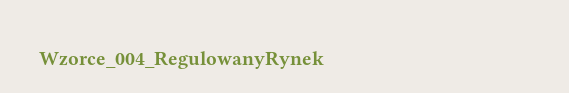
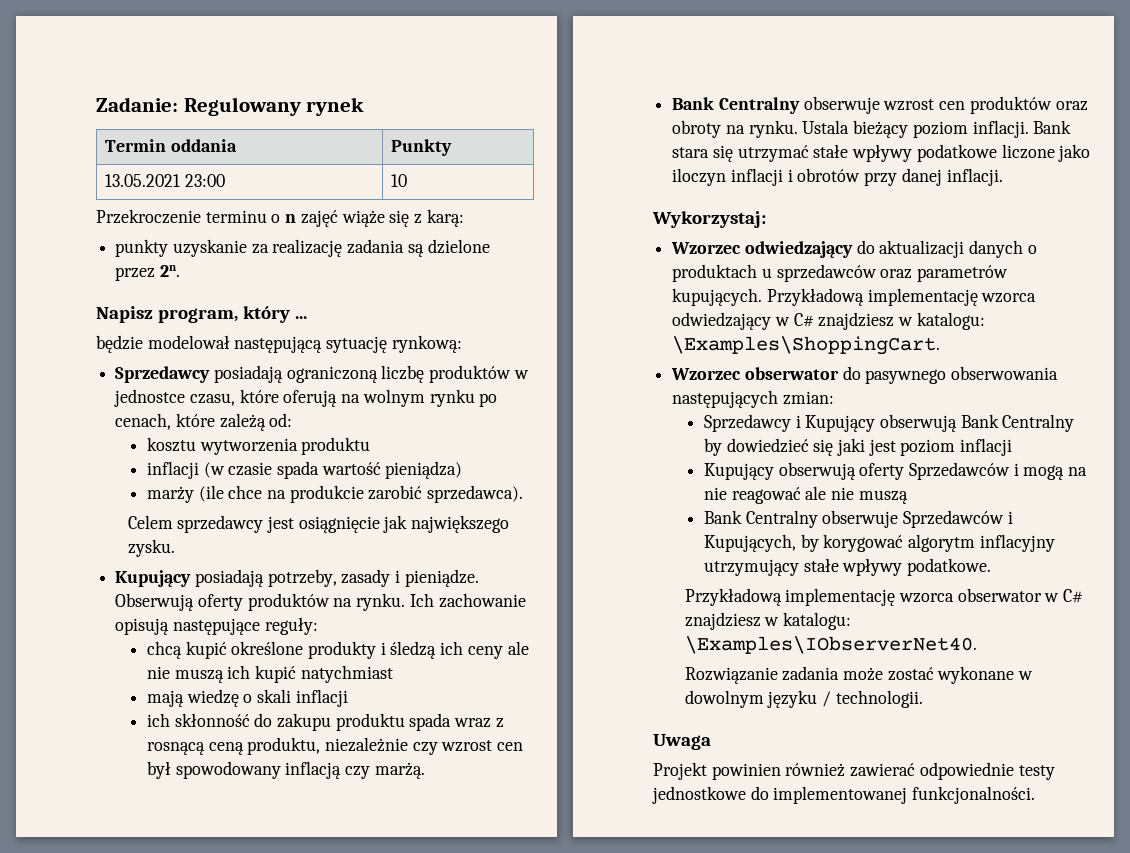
- Wzorce_004_RegulowanyRynek
+ Zadanie: Regulowany rynek
+ Termin oddania | Punkty
+ 13.05.2021 23:00 | 10
+ Przekroczenie terminu o n zajęć wiąże się z karą:
+ punkty uzyskanie za realizację zadania są dzielone przez 2n.
+ Napisz program, który ...
+ będzie modelował następującą sytuację rynkową:
+ Sprzedawcy posiadają ograniczoną liczbę produktów w jednostce czasu, które oferują na wolnym rynku po cenach, które zależą od:
+ kosztu wytworzenia produktu
+ inflacji (w czasie spada wartość pieniądza)
+ marży (ile chce na produkcie zarobić sprzedawca).
+ Celem sprzedawcy jest osiągnięcie jak największego zysku.
+ Kupujący posiadają potrzeby, zasady i pieniądze. Obserwują oferty produktów na rynku. Ich zachowanie opisują następujące reguły:
+ chcą kupić określone produkty i śledzą ich ceny ale nie muszą ich kupić natychmiast
+ mają wiedzę o skali inflacji
+ ich skłonność do zakupu produktu spada wraz z rosnącą ceną produktu, niezależnie czy wzrost cen był spowodowany inflacją czy marżą.
+ Bank Centralny obserwuje wzrost cen produktów oraz obroty na rynku. Ustala bieżący poziom inflacji. Bank stara się utrzymać stałe wpływy podatkowe liczone jako iloczyn inflacji i obrotów przy danej inflacji.
+ Wykorzystaj:
+ Wzorzec odwiedzający do aktualizacji danych o produktach u sprzedawców oraz parametrów kupujących. Przykładową implementację wzorca odwiedzający w C# znajdziesz w katalogu: \Examples\ShoppingCart.
+ Wzorzec obserwator do pasywnego obserwowania następujących zmian:
+ Sprzedawcy i Kupujący obserwują Bank Centralny by dowiedzieć się jaki jest poziom inflacji
+ Kupujący obserwują oferty Sprzedawców i mogą na nie reagować ale nie muszą
+ Bank Centralny obserwuje Sprzedawców i Kupujących, by korygować algorytm inflacyjny utrzymujący stałe wpływy podatkowe.
+ Przykładową implementację wzorca obserwator w C# znajdziesz w katalogu: \Examples\IObserverNet40.
+ Rozwiązanie zadania może zostać wykonane w dowolnym języku / technologii.
+ Uwaga
+ Projekt powinien również zawierać odpowiednie testy jednostkowe do implementowanej funkcjonalności.

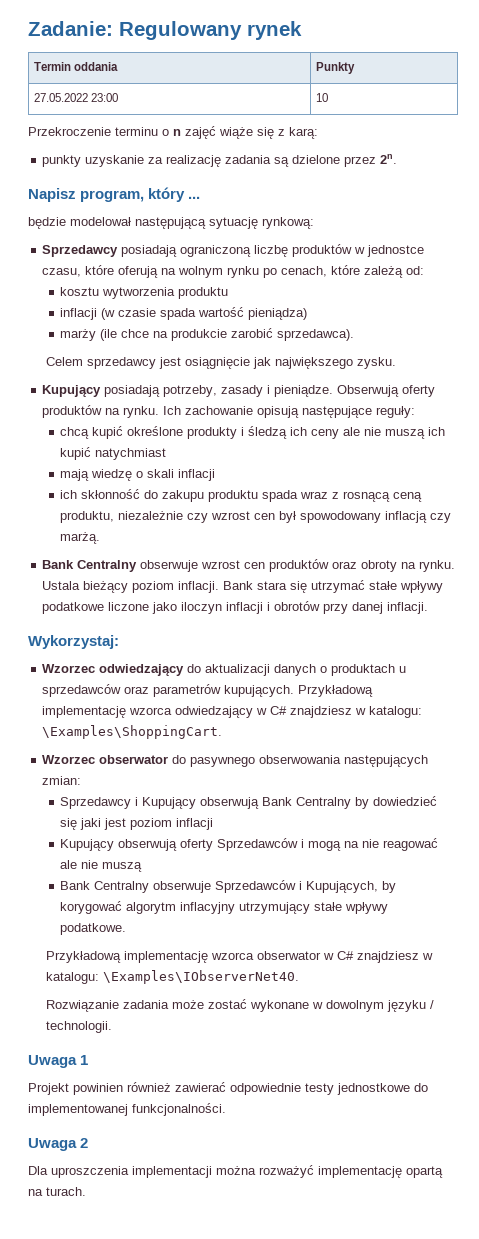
- 13.05.2021 23:00 | 10
+ 27.05.2022 23:00 | 10
- Uwaga
+ Uwaga 1
+ Uwaga 2
+ Dla uproszczenia implementacji można rozważyć implementację opartą na turach.

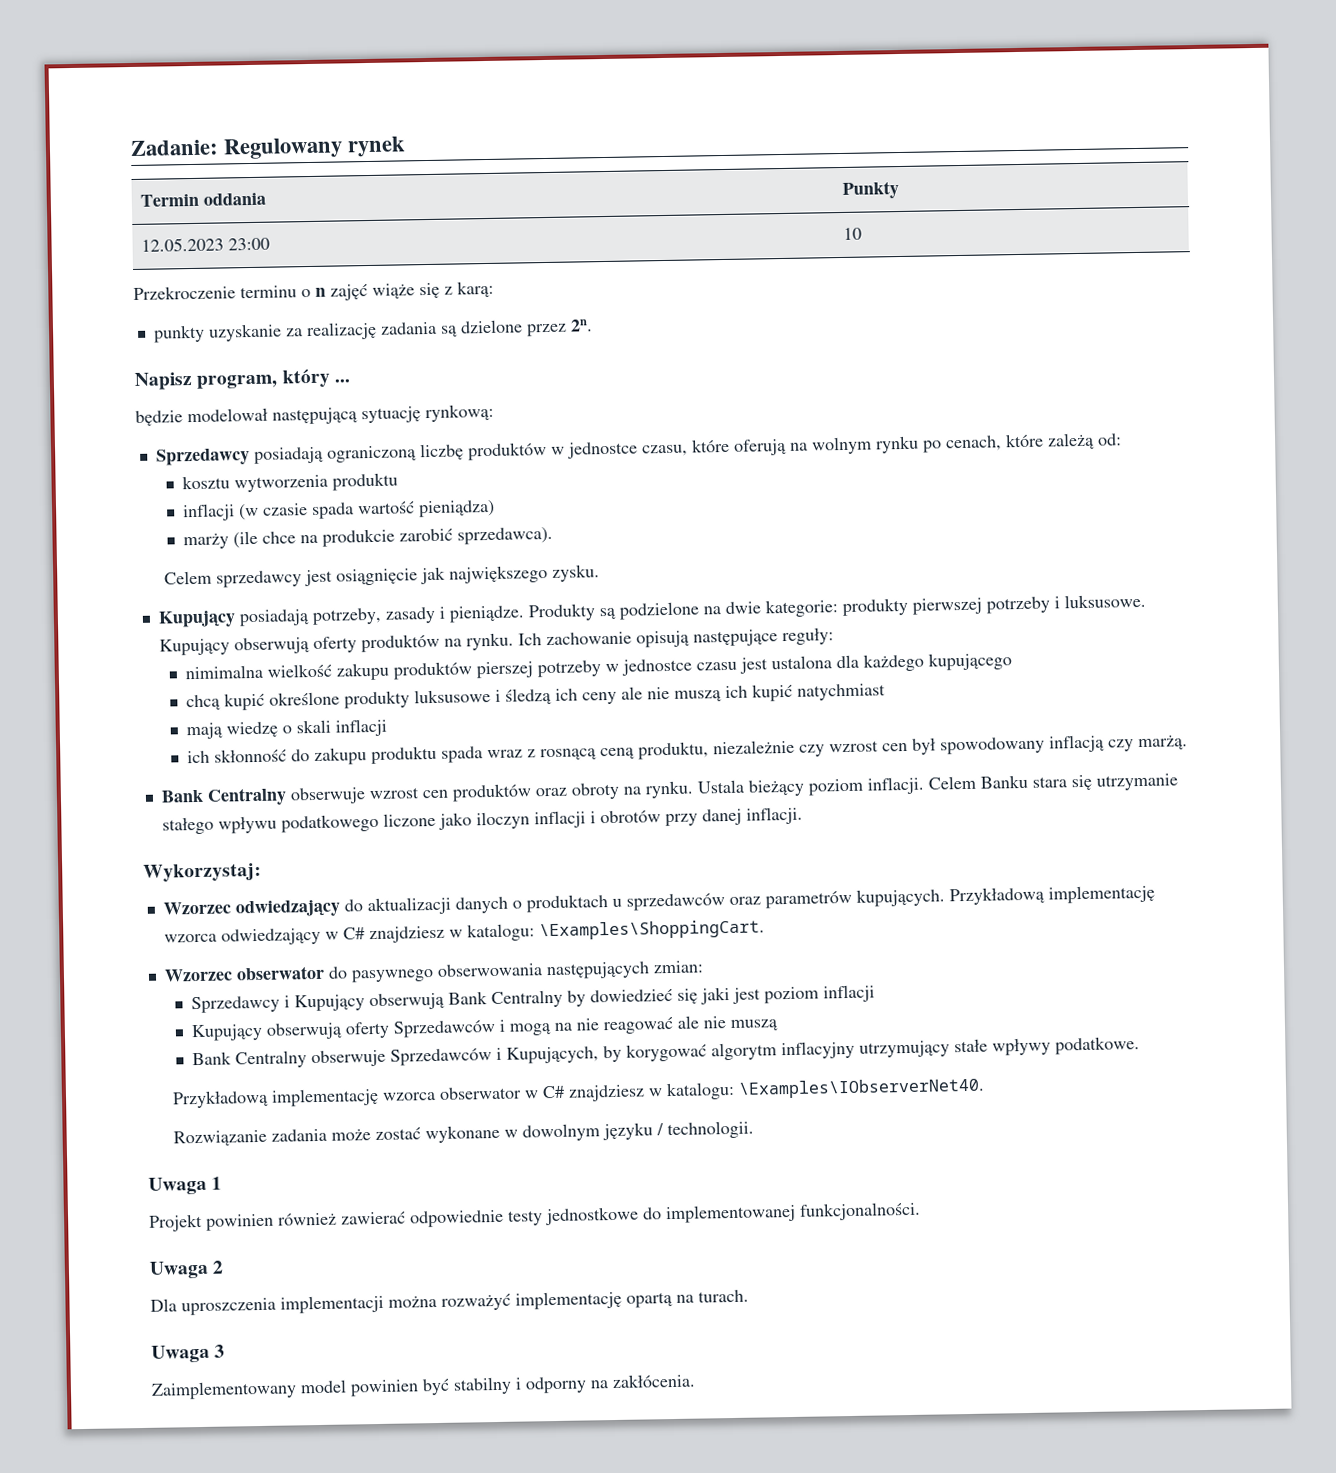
- 27.05.2022 23:00 | 10
+ 12.05.2023 23:00 | 10
- Obserwują oferty produktów na rynku.
+ Produkty są podzielone na dwie kategorie: produkty pierwszej potrzeby i luksusowe. Kupujący obserwują oferty produktów na rynku.
+ nimimalna wielkość zakupu produktów pierszej potrzeby w jednostce czasu jest ustalona dla każdego kupującego
- chcą kupić określone produkty i śledzą ich ceny ale nie muszą ich kupić natychmiast
+ chcą kupić określone produkty luksusowe i śledzą ich ceny ale nie muszą ich kupić natychmiast
- Bank stara się utrzymać stałe wpływy podatkowe liczone jako iloczyn inflacji i obrotów przy danej inflacji.
+ Celem Banku stara się utrzymanie stałego wpływu podatkowego liczone jako iloczyn inflacji i obrotów przy danej inflacji.
+ Uwaga 3
+ Zaimplementowany model powinien być stabilny i odporny na zakłócenia.

